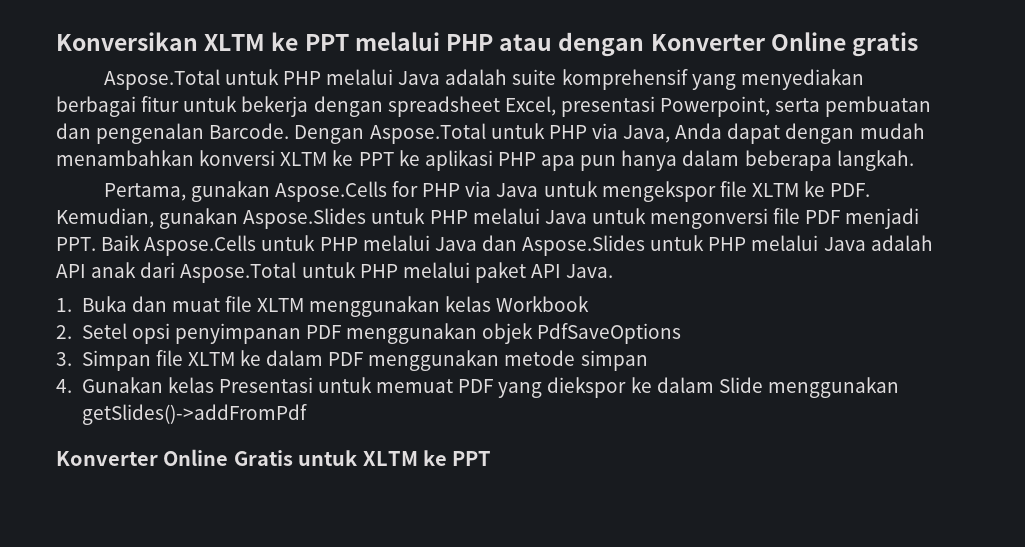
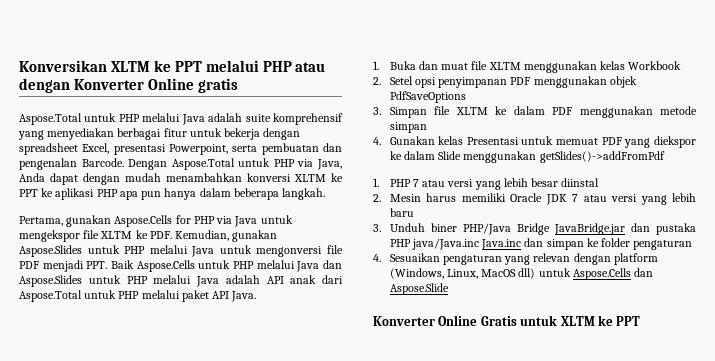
+ 1. PHP 7 atau versi yang lebih besar diinstal
+ 2. Mesin harus memiliki Oracle JDK 7 atau versi yang lebih baru
+ 3. Unduh biner PHP/Java Bridge JavaBridge.jar dan pustaka PHP java/Java.inc Java.inc dan simpan ke folder pengaturan
+ 4. Sesuaikan pengaturan yang relevan dengan platform (Windows, Linux, MacOS dll) untuk Aspose.Cells dan Aspose.Slide

